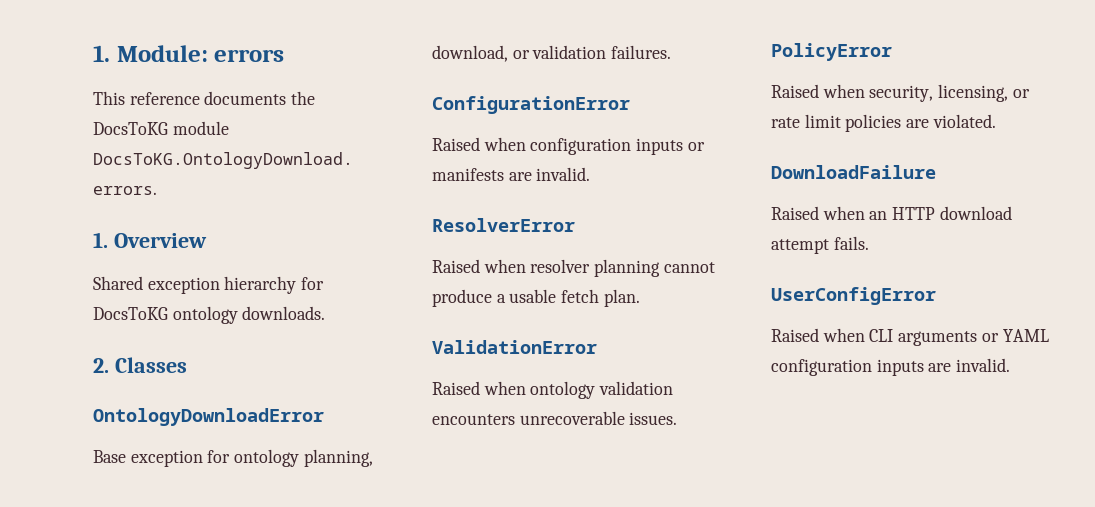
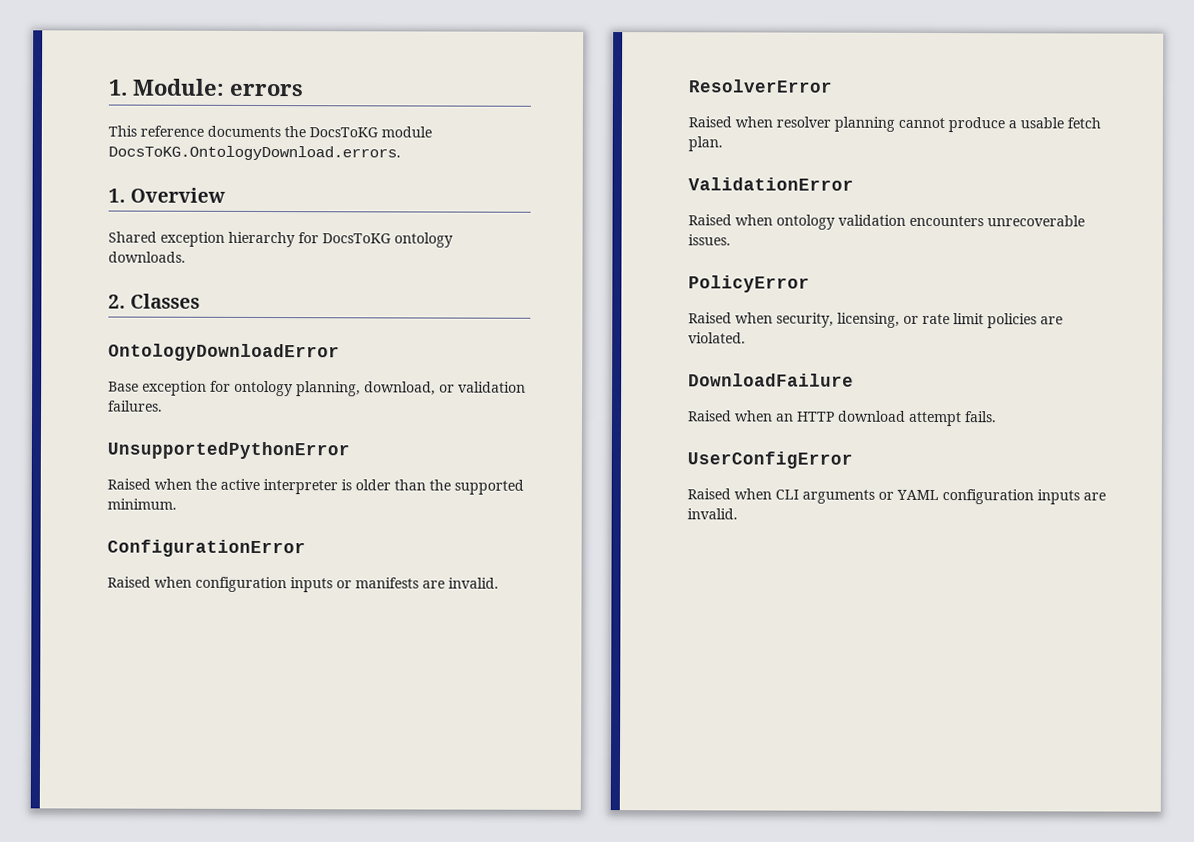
+ UnsupportedPythonError
+ Raised when the active interpreter is older than the supported minimum.

